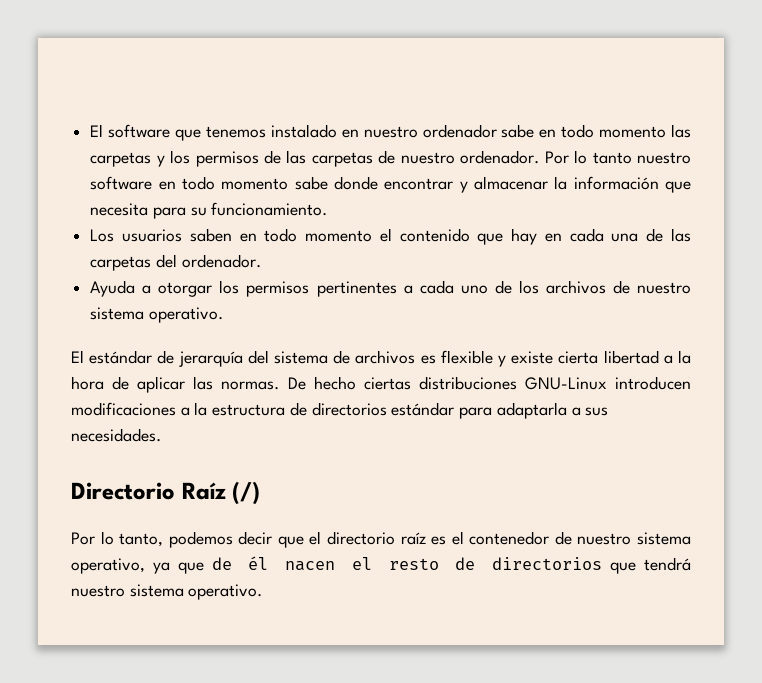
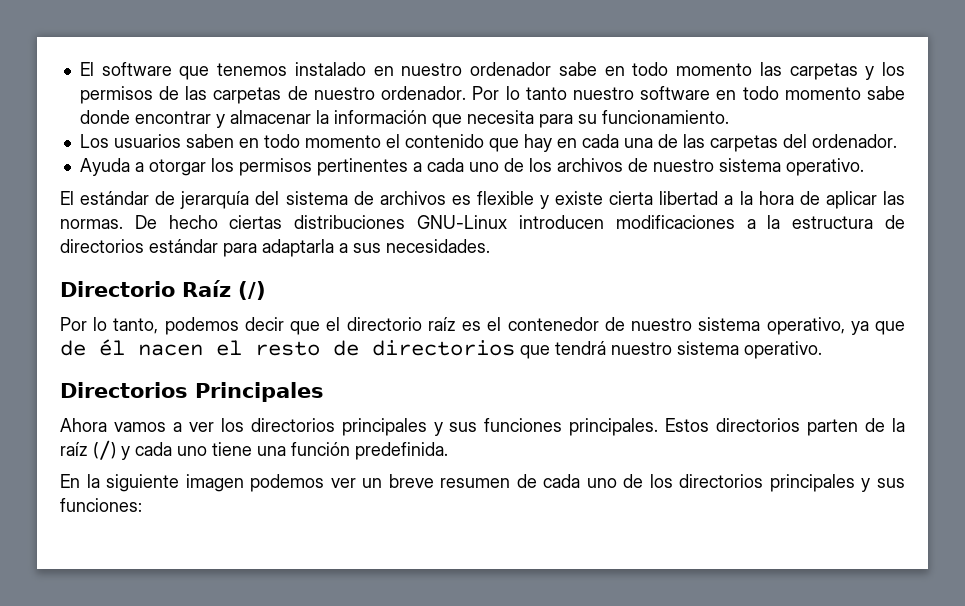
+ Directorios Principales
+ Ahora vamos a ver los directorios principales y sus funciones principales. Estos directorios parten de la raíz (/) y cada uno tiene una función predefinida.
+ En la siguiente imagen podemos ver un breve resumen de cada uno de los directorios principales y sus funciones:

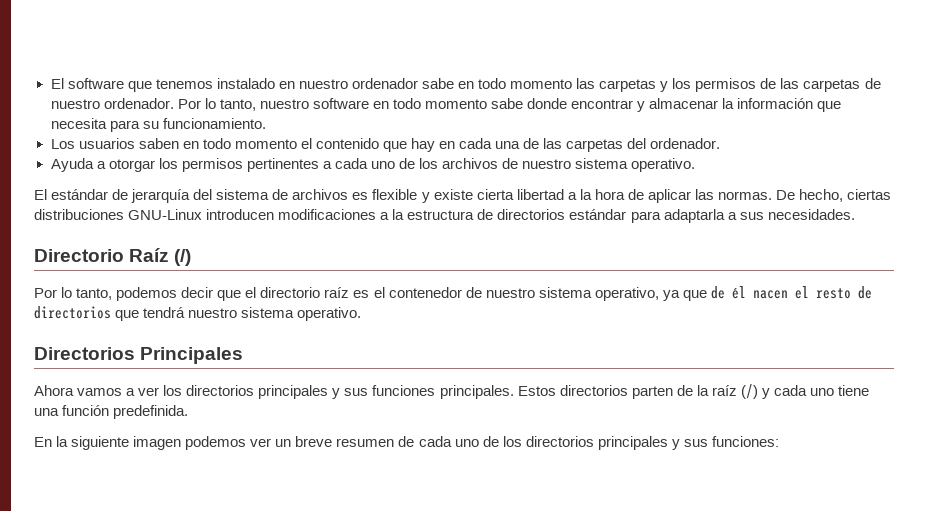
- Por lo tanto nuestro software en todo momento sabe donde encontrar y almacenar la información que necesita para su funcionamiento.
+ Por lo tanto, nuestro software en todo momento sabe donde encontrar y almacenar la información que necesita para su funcionamiento.
- De hecho ciertas distribuciones GNU-Linux introducen modificaciones a la estructura de directorios estándar para adaptarla a sus necesidades.
+ De hecho, ciertas distribuciones GNU-Linux introducen modificaciones a la estructura de directorios estándar para adaptarla a sus necesidades.

